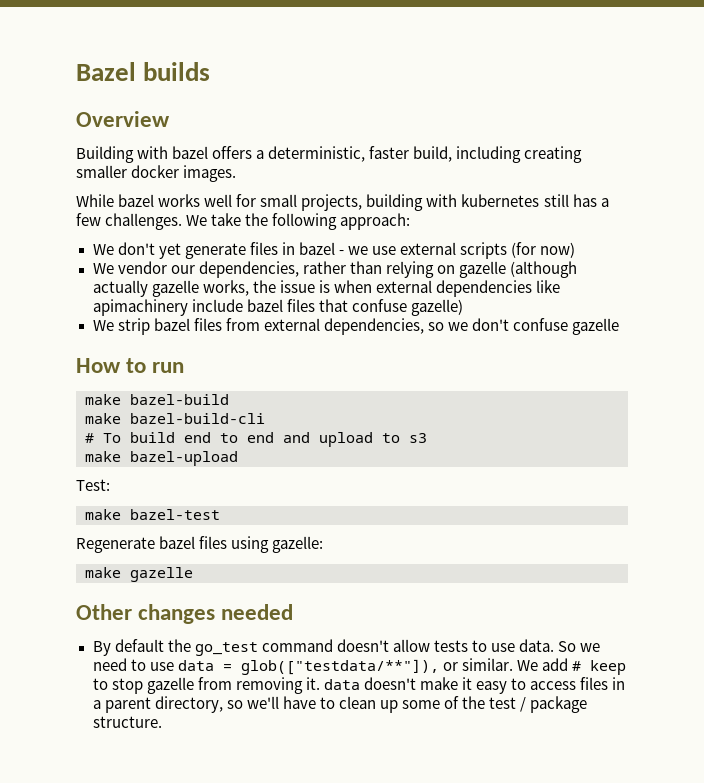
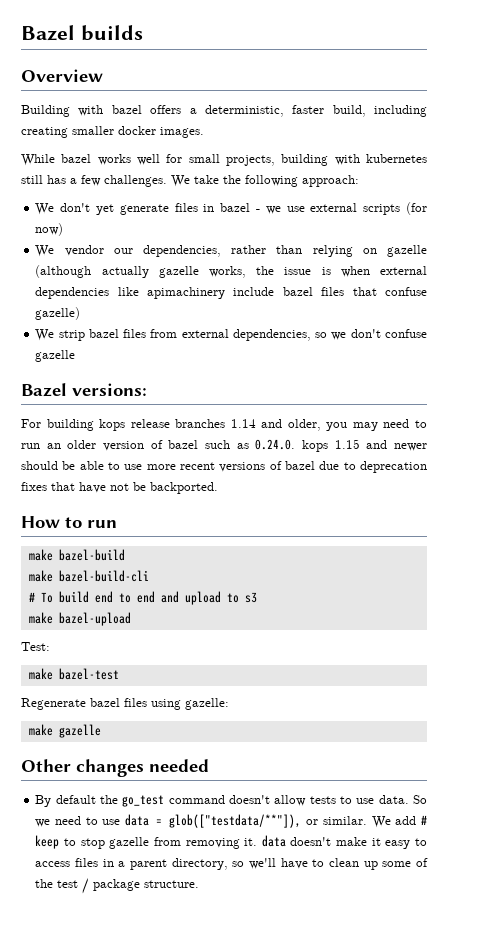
+ Bazel versions:
+ For building kops release branches 1.14 and older, you may need to run an older version of bazel such as 0.24.0. kops 1.15 and newer should be able to use more recent versions of bazel due to deprecation fixes that have not be backported.

